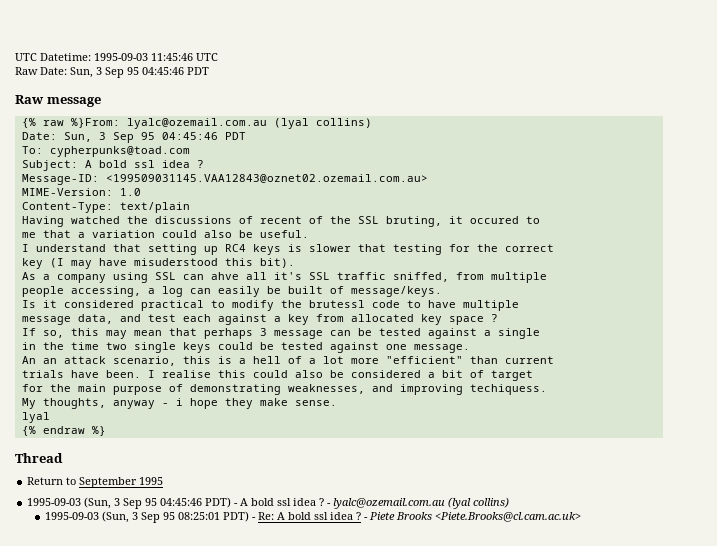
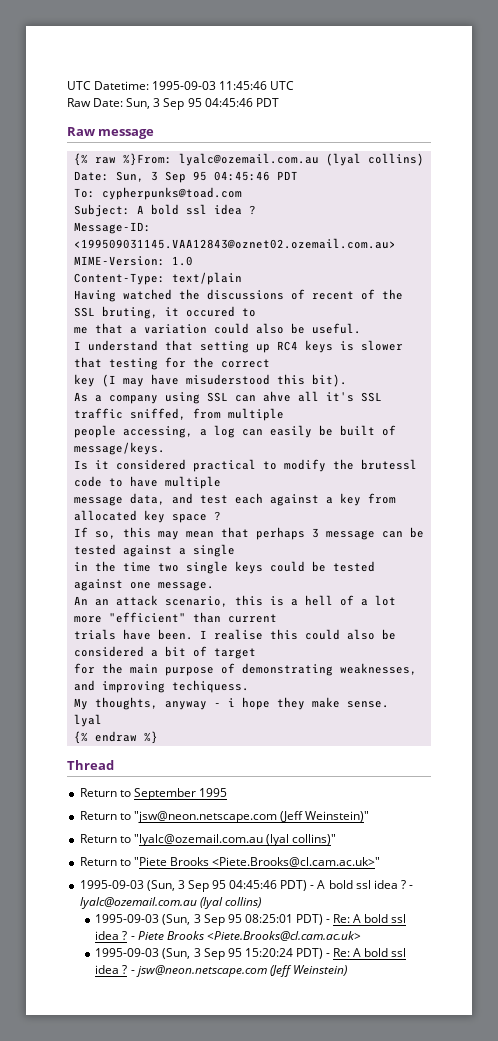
+ Return to "jsw@neon.netscape.com (Jeff Weinstein)"
+ Return to "lyalc@ozemail.com.au (lyal collins)"
+ Return to "Piete Brooks <Piete.Brooks@cl.cam.ac.uk>"
+ 1995-09-03 (Sun, 3 Sep 95 15:20:24 PDT) - Re: A bold ssl idea ? - jsw@neon.netscape.com (Jeff Weinstein)

